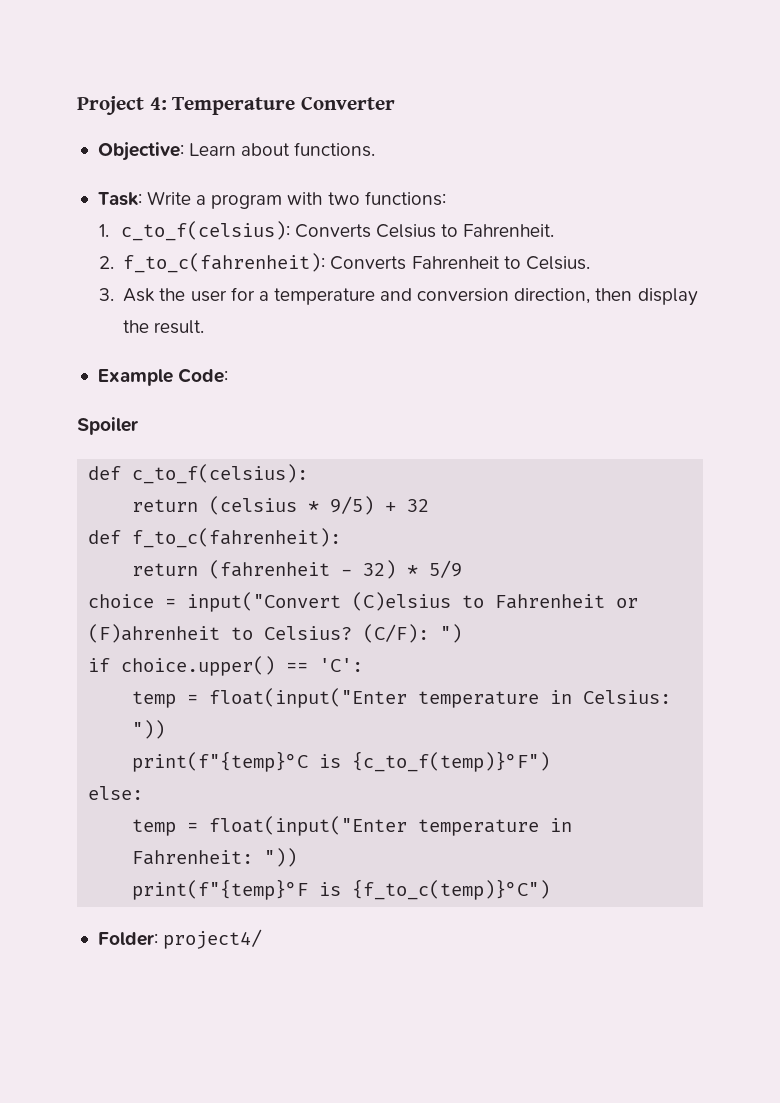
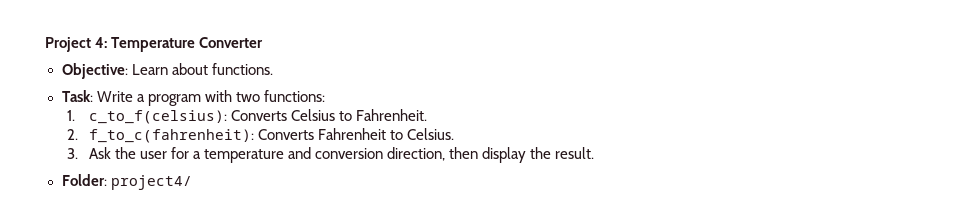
- Example Code:
- Spoiler
- def c_to_f(celsius):
- return (celsius * 9/5) + 32
- def f_to_c(fahrenheit):
- return (fahrenheit - 32) * 5/9
- choice = input("Convert (C)elsius to Fahrenheit or (F)ahrenheit to Celsius? (C/F): ")
- if choice.upper() == 'C':
- temp = float(input("Enter temperature in Celsius: "))
- print(f"{temp}°C is {c_to_f(temp)}°F")
- else:
- temp = float(input("Enter temperature in Fahrenheit: "))
- print(f"{temp}°F is {f_to_c(temp)}°C")

